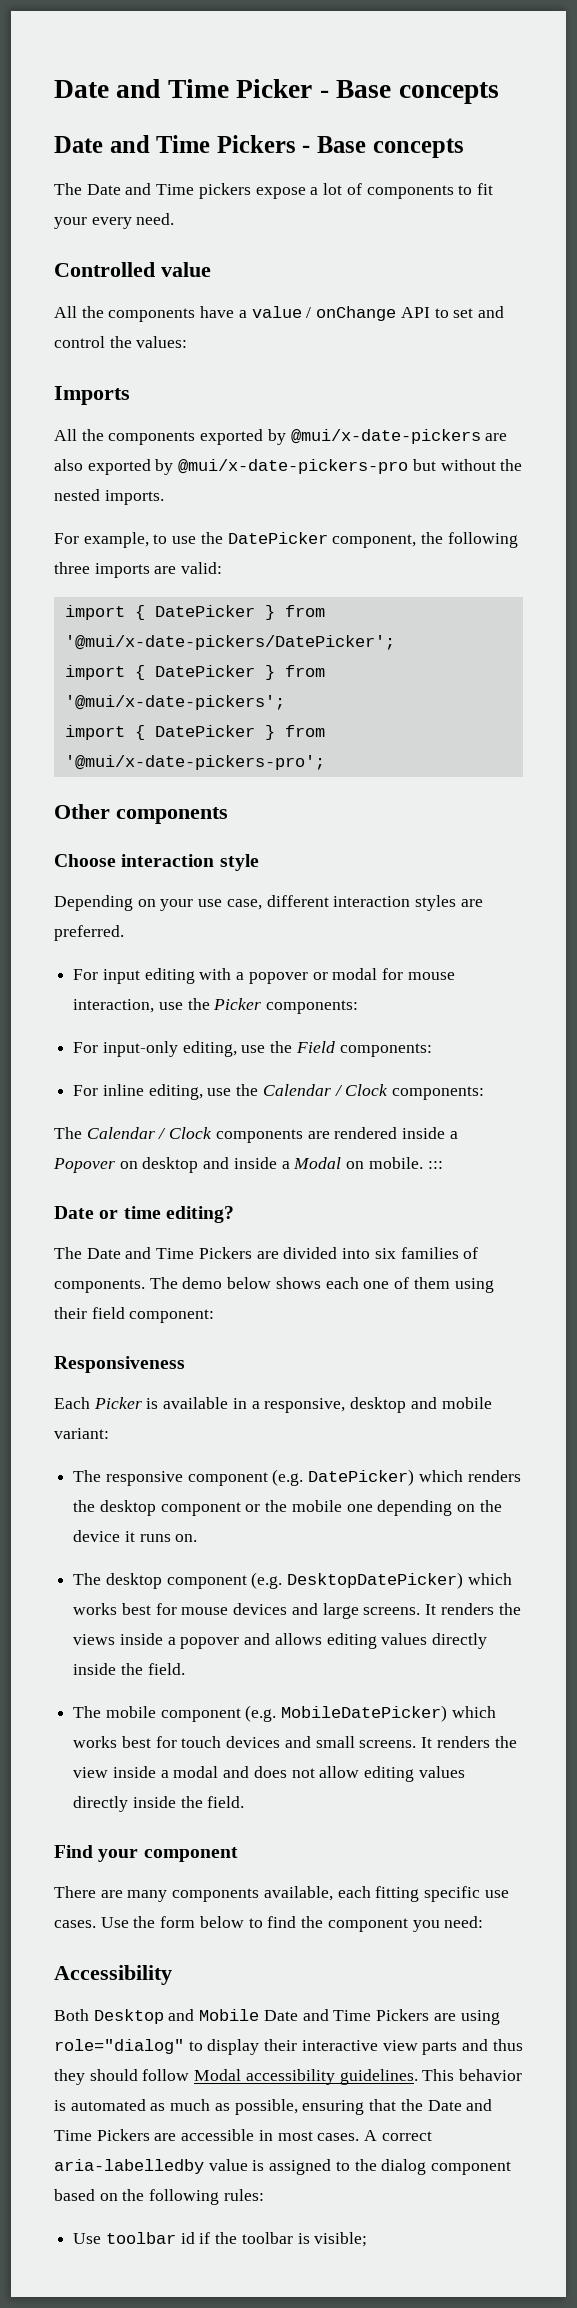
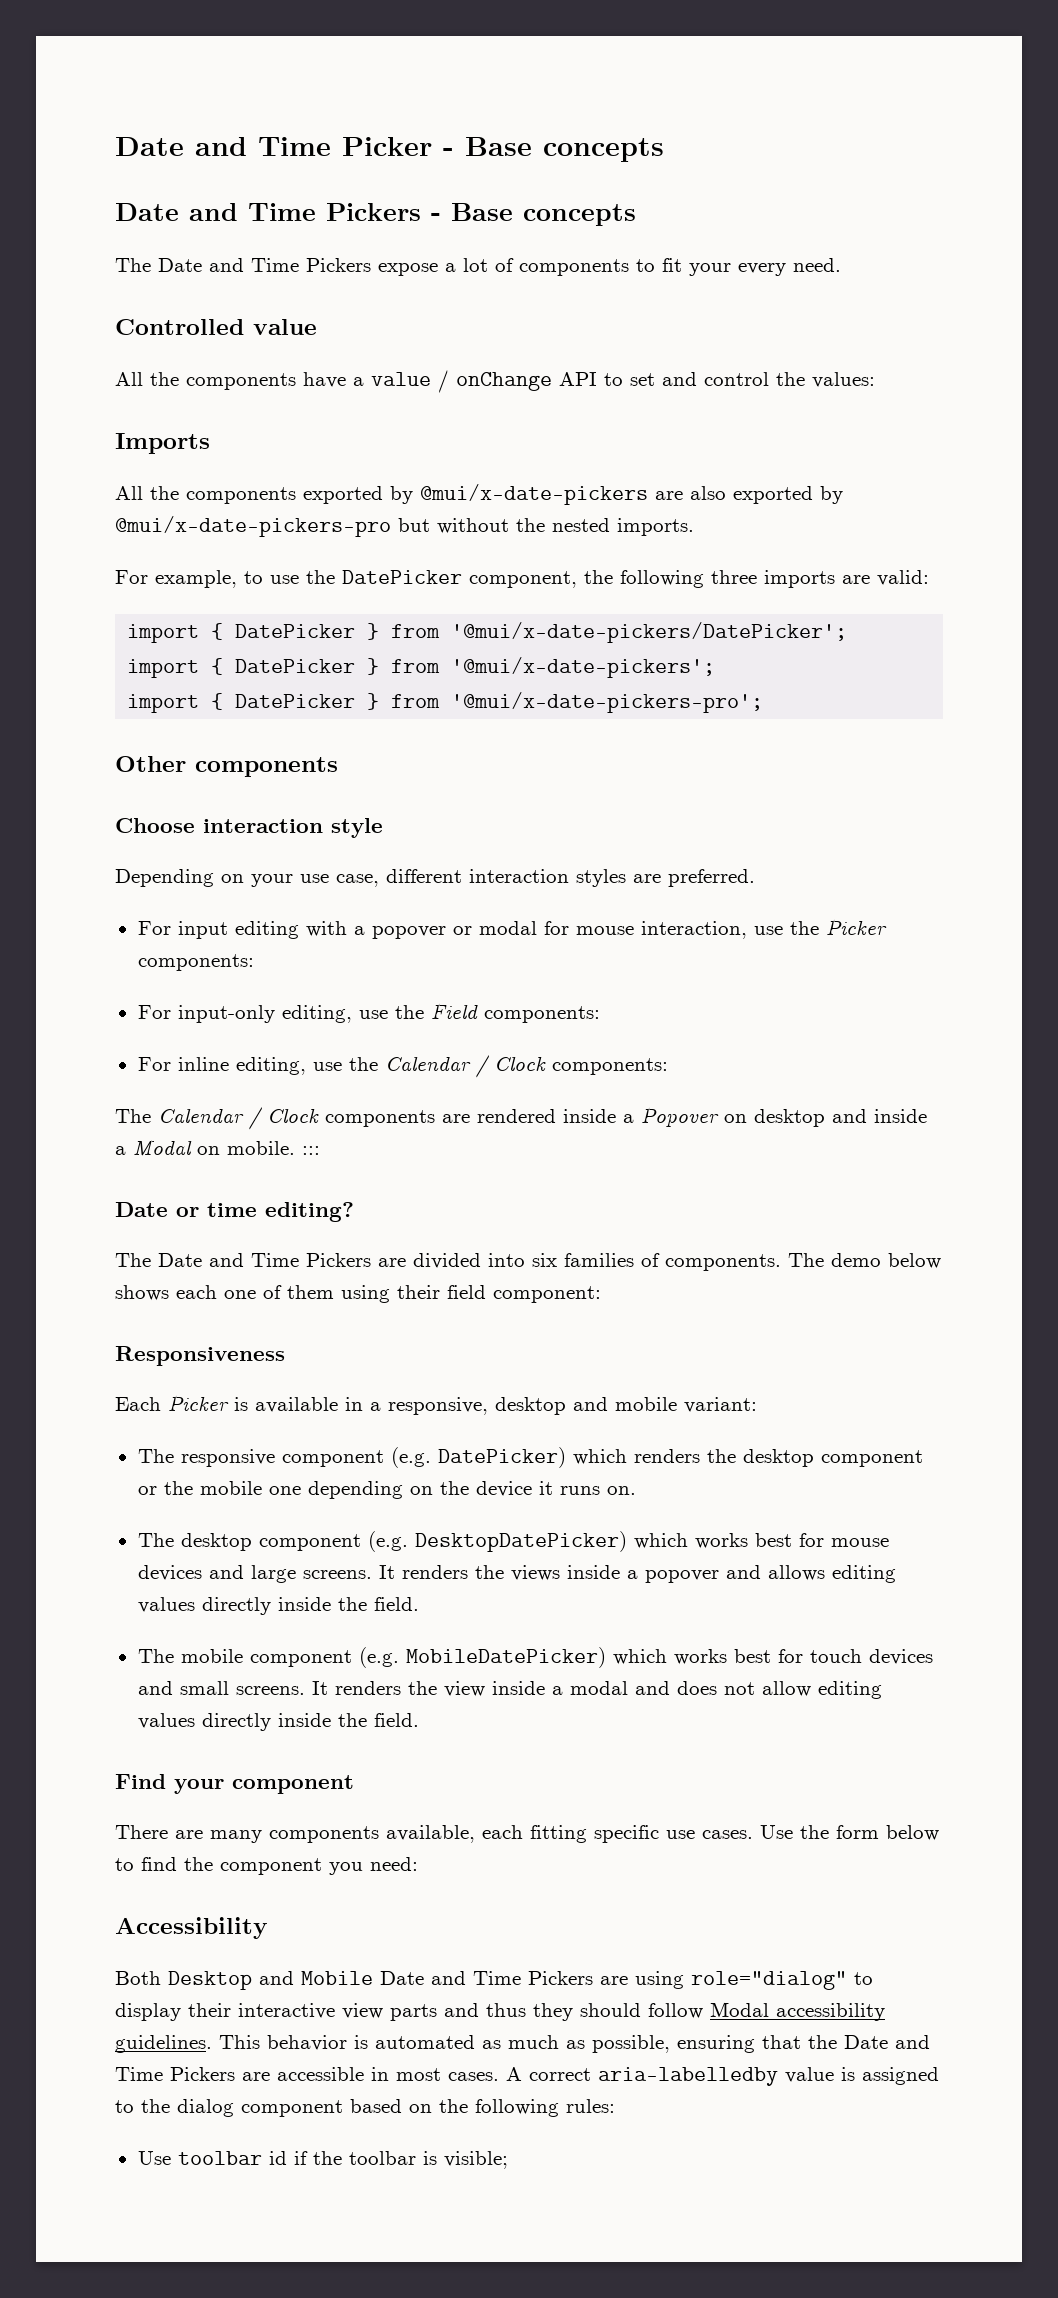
- The Date and Time pickers expose a lot of components to fit your every need.
+ The Date and Time Pickers expose a lot of components to fit your every need.

